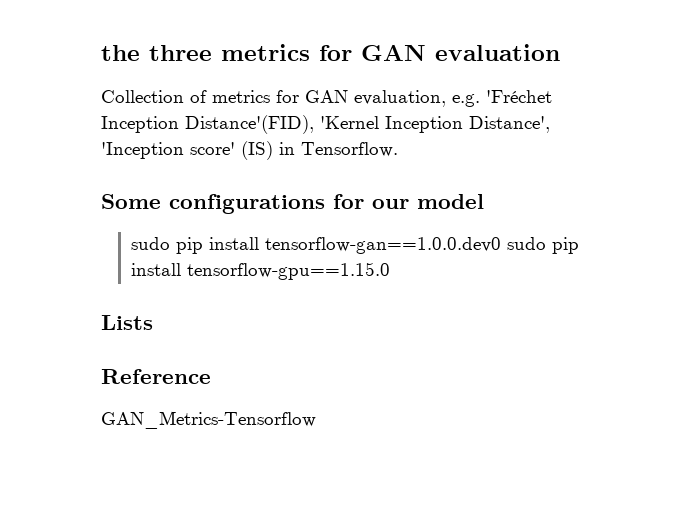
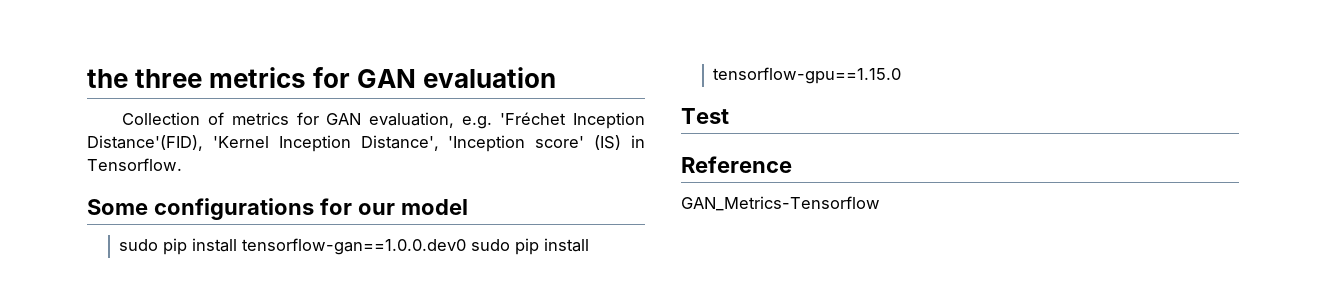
- Lists
+ Test

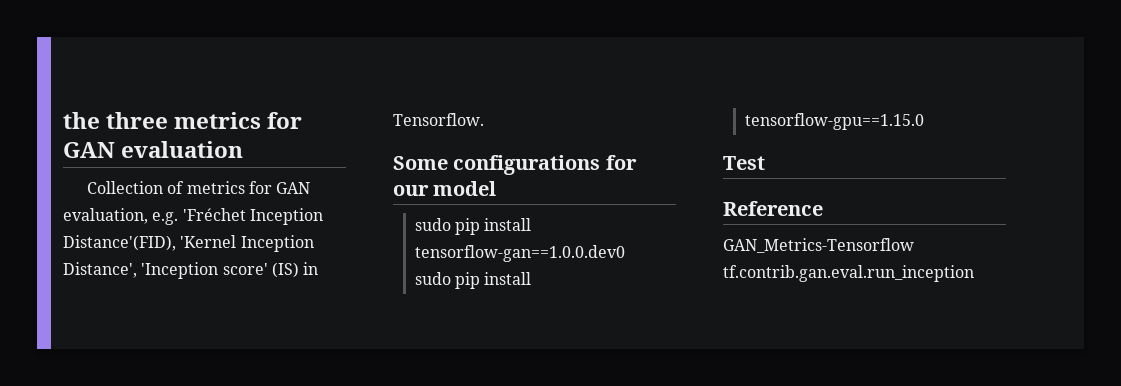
- sudo pip install tensorflow-gan==1.0.0.dev0 sudo pip install tensorflow-gpu==1.15.0
+ sudo pip install tensorflow-gan==1.0.0.dev0
+ sudo pip install tensorflow-gpu==1.15.0
- GAN_Metrics-Tensorflow
+ GAN_Metrics-Tensorflow tf.contrib.gan.eval.run_inception

